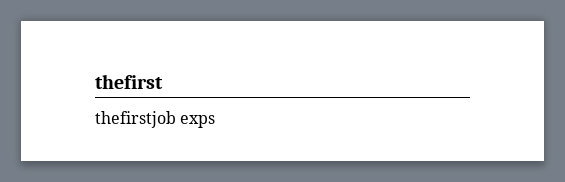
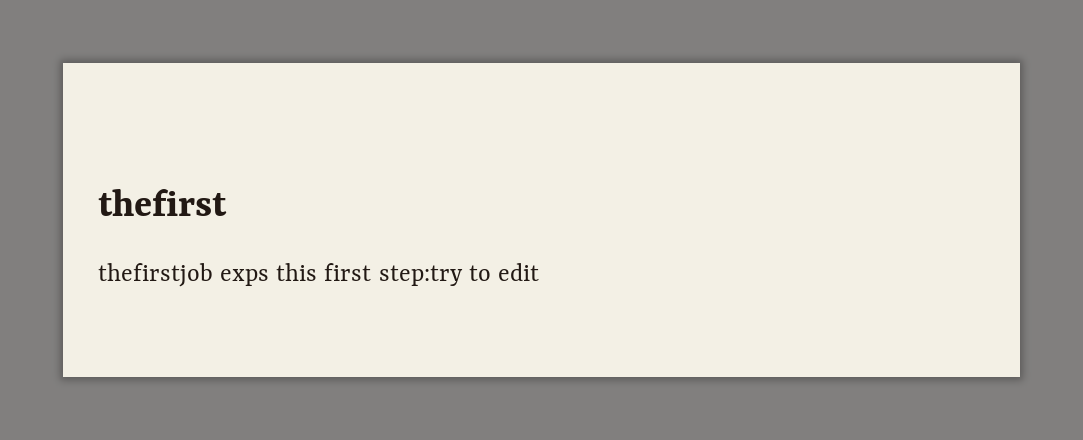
- thefirstjob exps
+ thefirstjob exps this first step:try to edit

